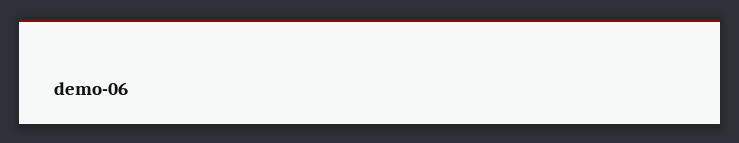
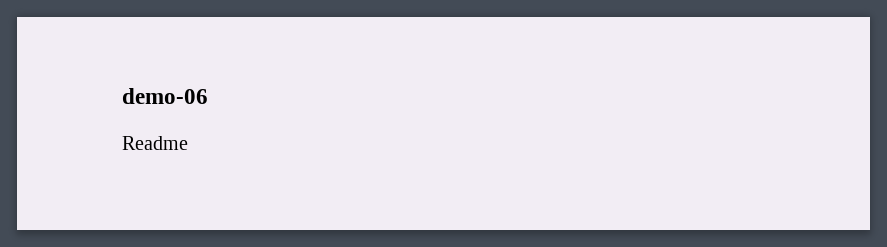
+ Readme

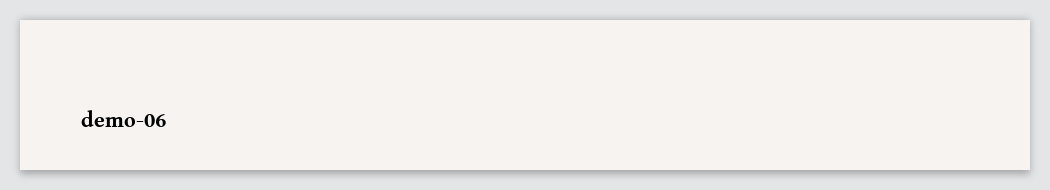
- Readme

